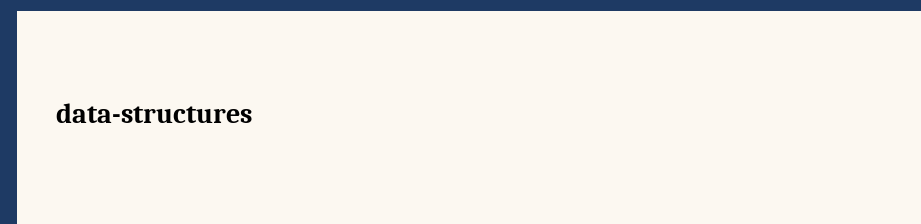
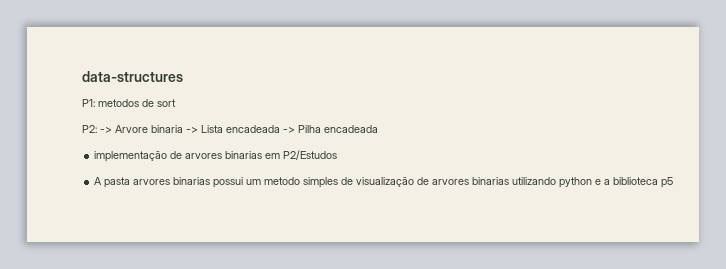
+ P1: metodos de sort
+ P2: -> Arvore binaria -> Lista encadeada -> Pilha encadeada
+ implementação de arvores binarias em P2/Estudos
+ A pasta arvores binarias possui um metodo simples de visualização de arvores binarias utilizando python e a biblioteca p5

